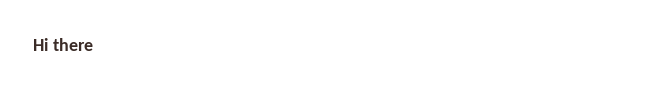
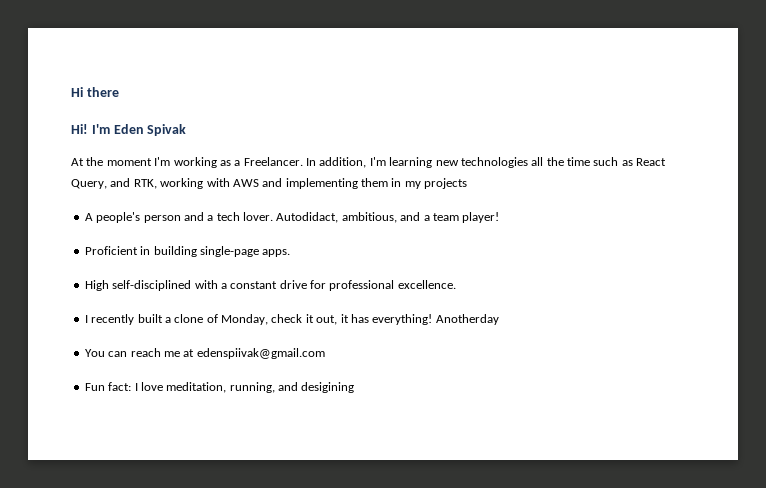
+ Hi! I'm Eden Spivak
+ At the moment I'm working as a Freelancer. In addition, I'm learning new technologies all the time such as React Query, and RTK, working with AWS and implementing them in my projects
+ A people's person and a tech lover. Autodidact, ambitious, and a team player!
+ Proficient in building single-page apps.
+ High self-disciplined with a constant drive for professional excellence.
+ I recently built a clone of Monday, check it out, it has everything! Anotherday
+ You can reach me at edenspiivak@gmail.com
+ Fun fact: I love meditation, running, and desigining

